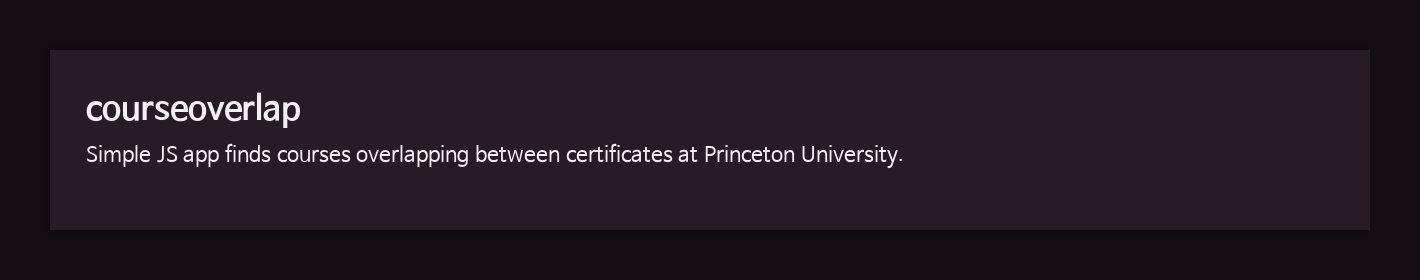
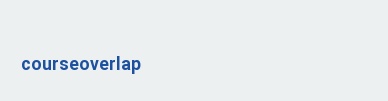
- Simple JS app finds courses overlapping between certificates at Princeton University.

